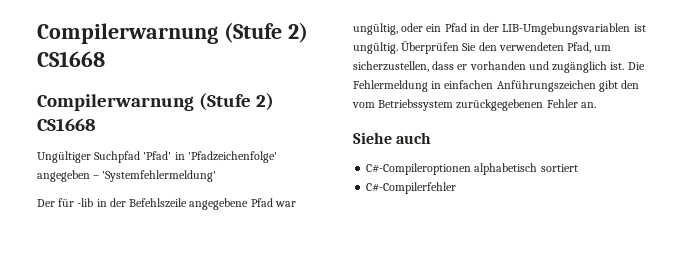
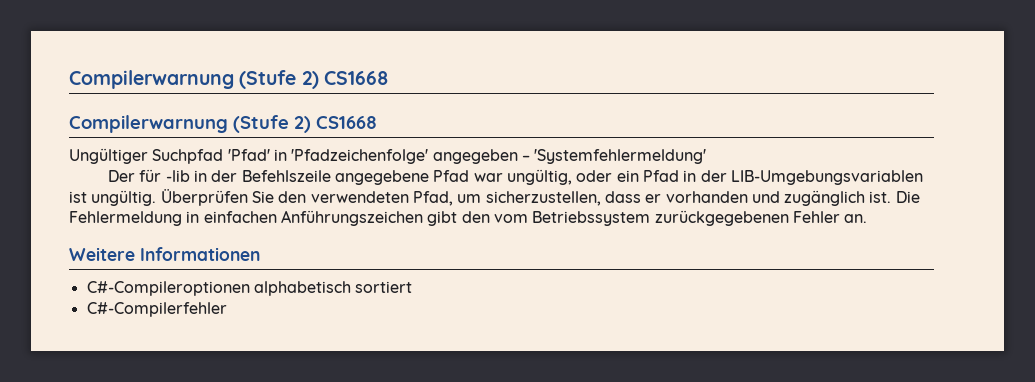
- Siehe auch
+ Weitere Informationen

